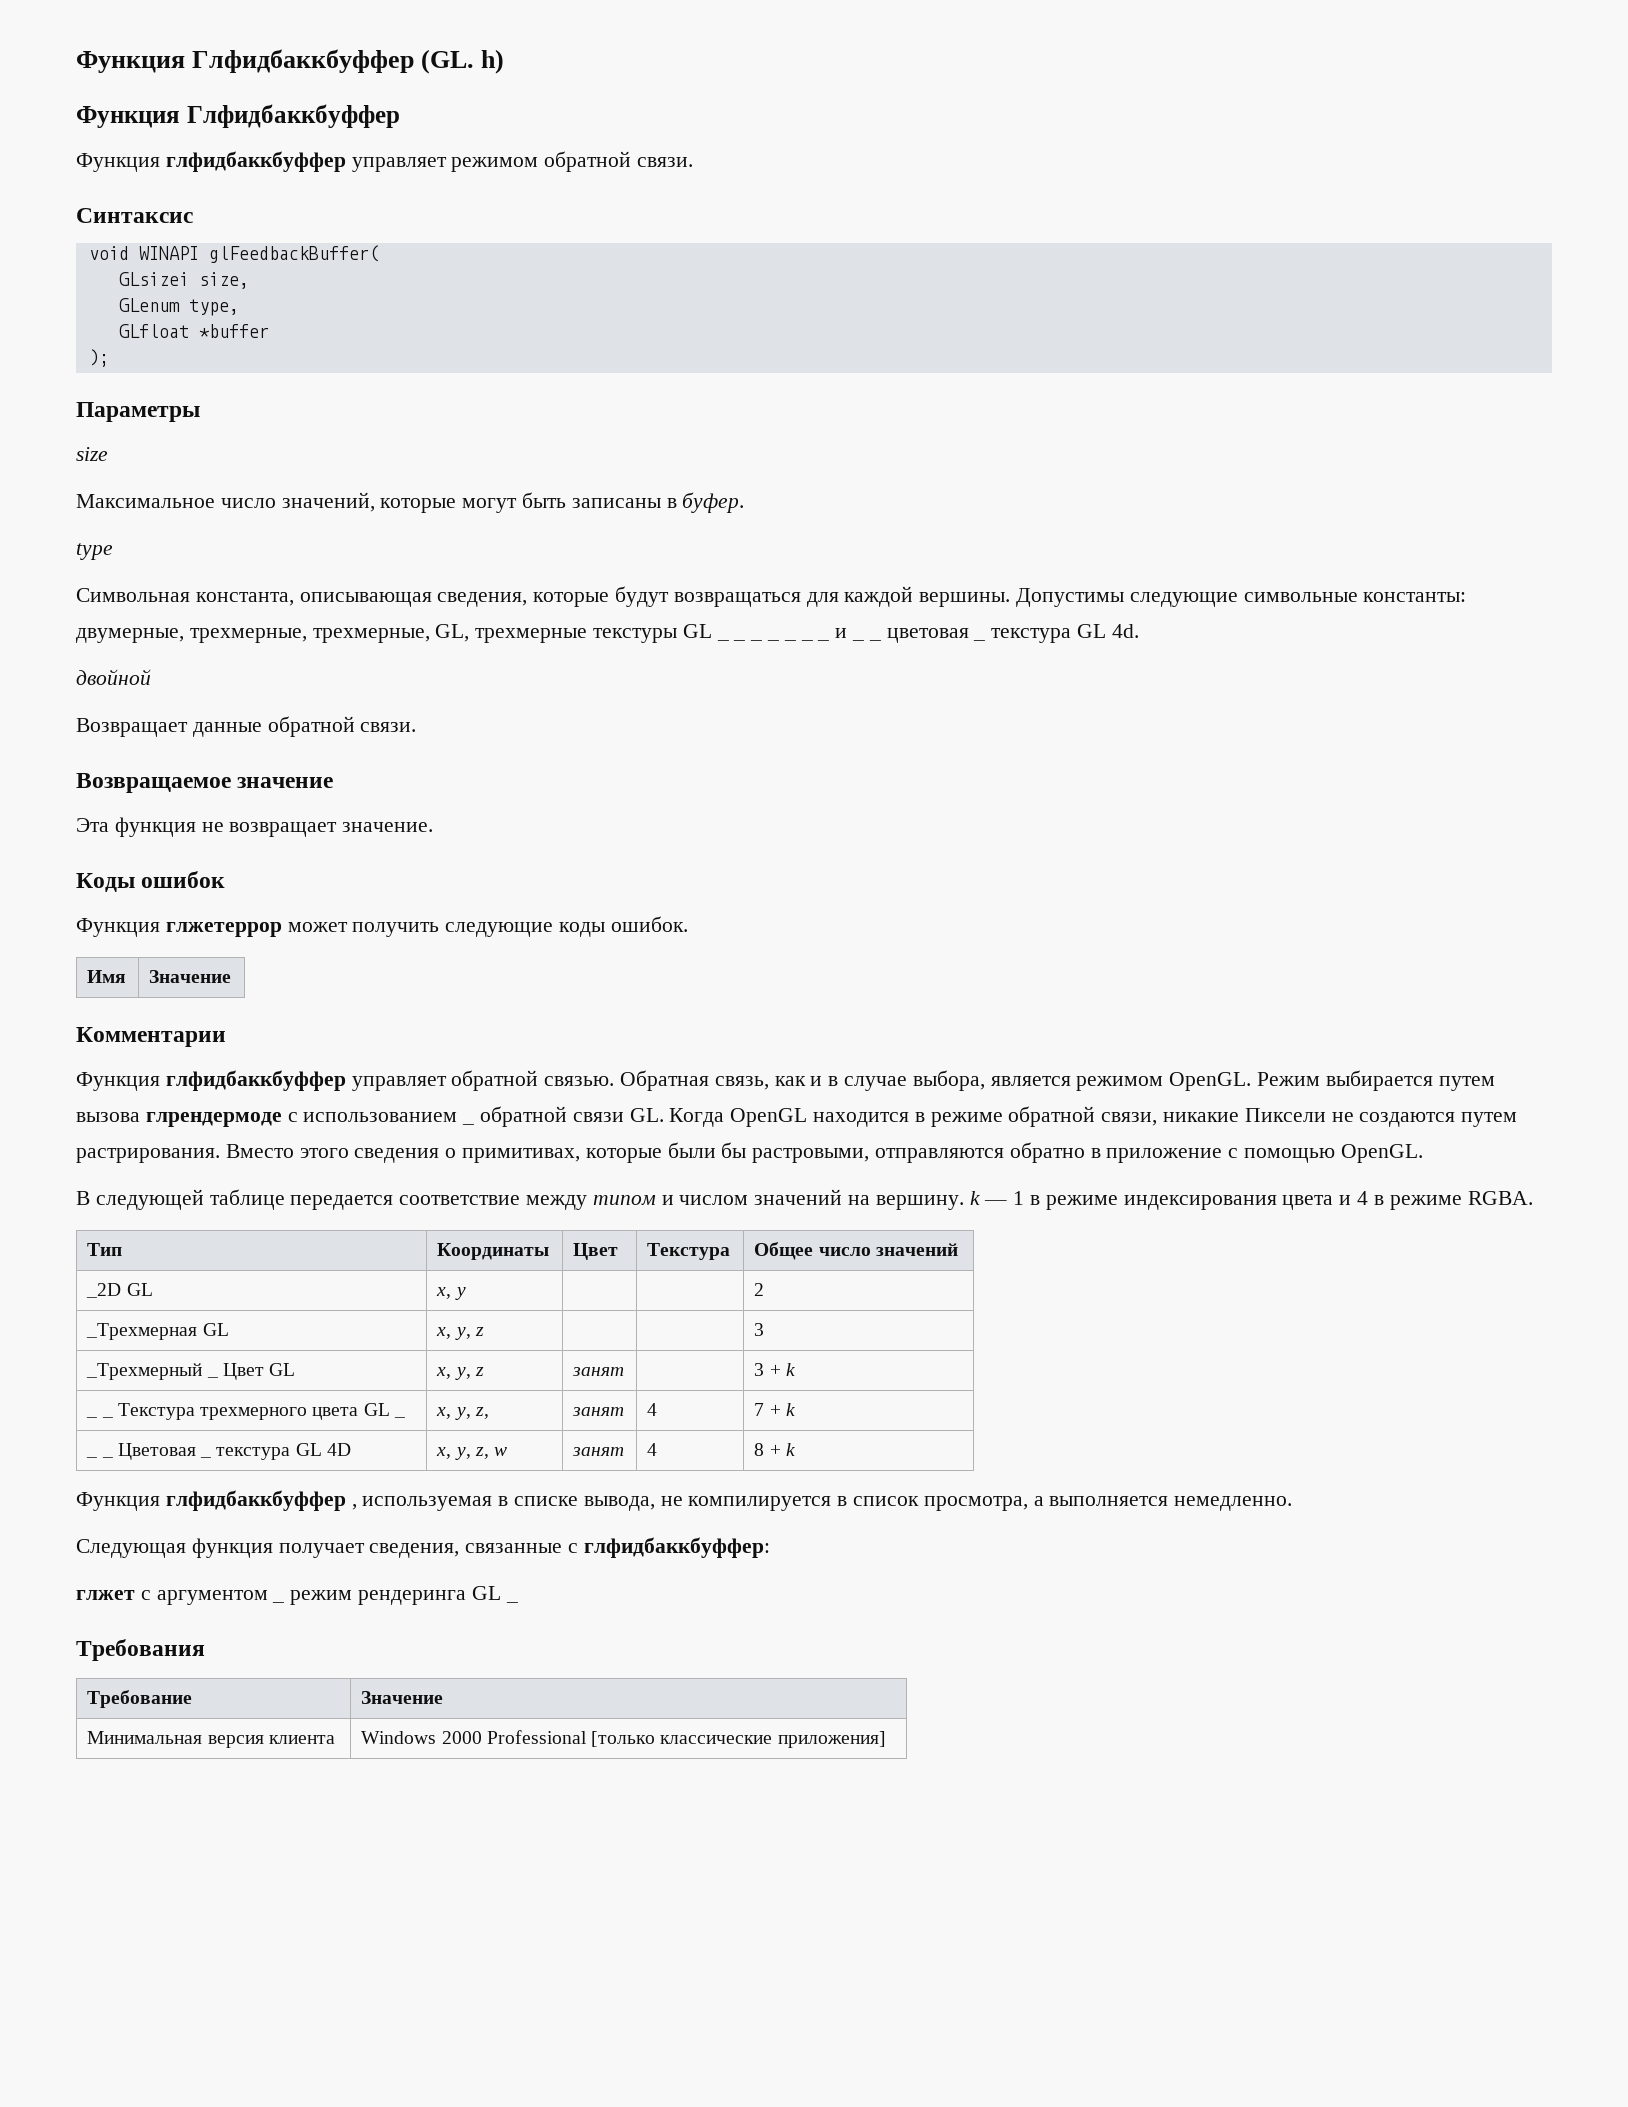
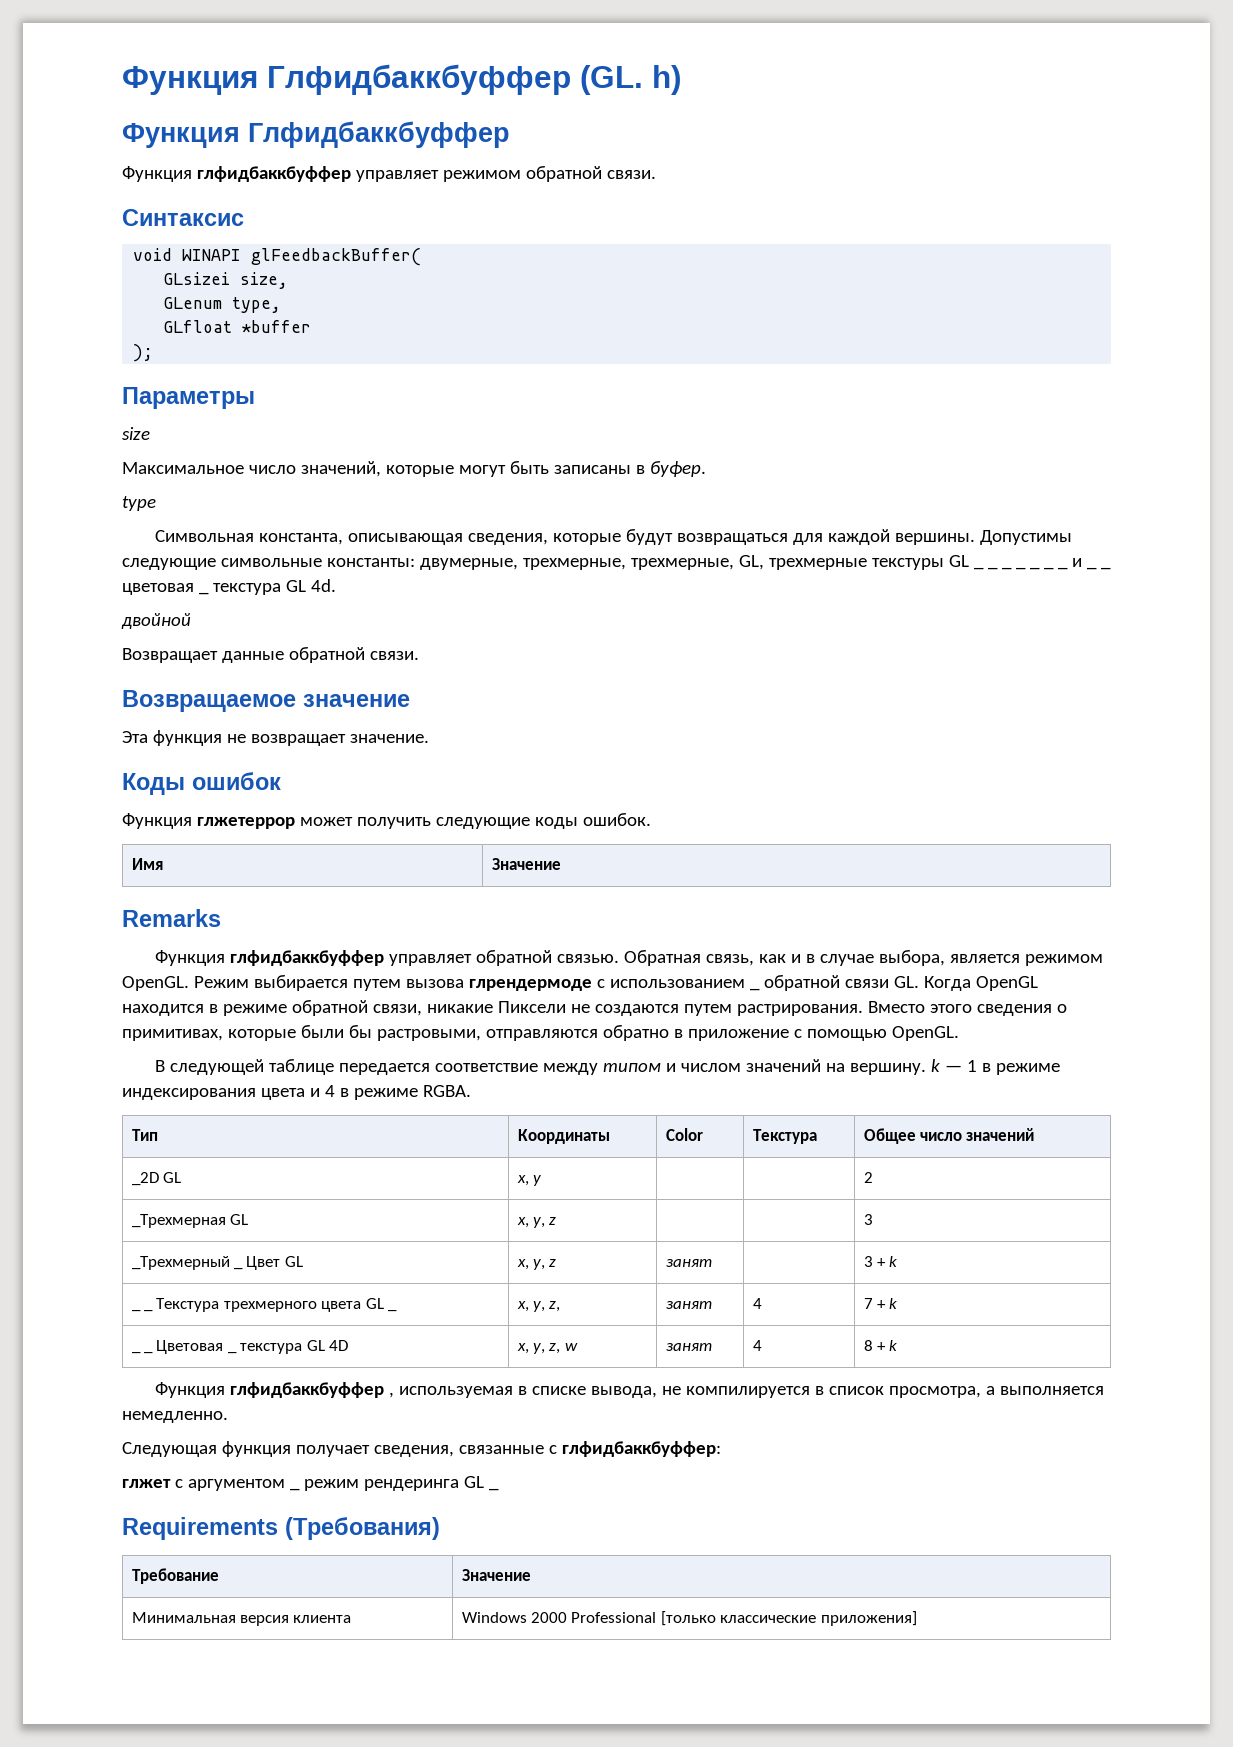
- Комментарии
+ Remarks
- Тип | Координаты | Цвет | Текстура | Общее число значений
+ Тип | Координаты | Color | Текстура | Общее число значений
- Требования
+ Requirements (Требования)

